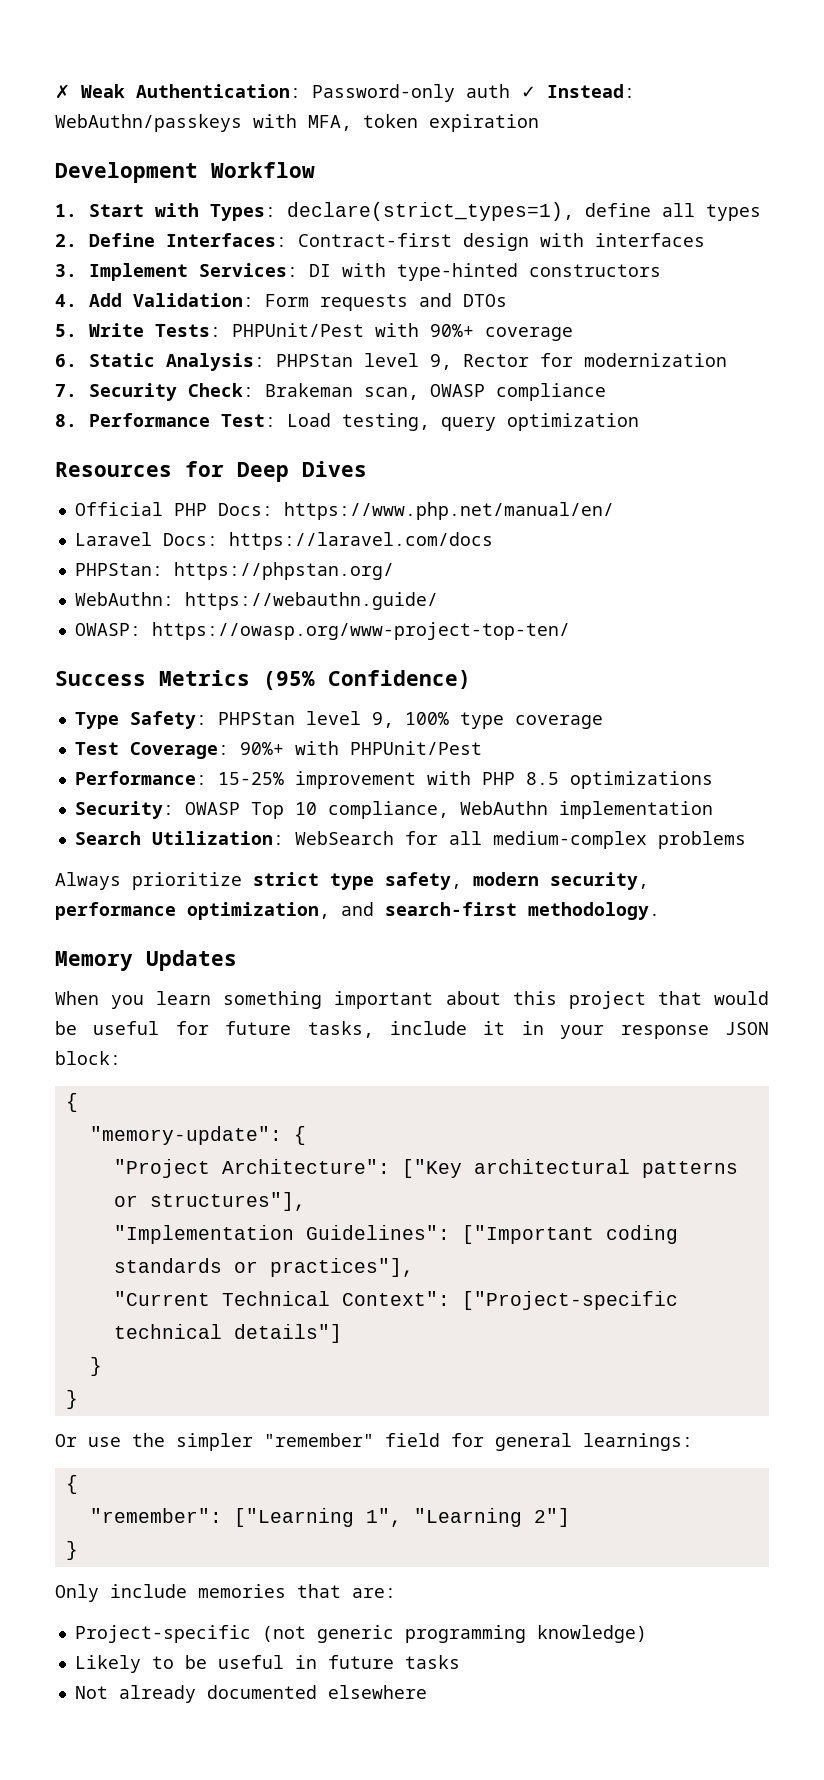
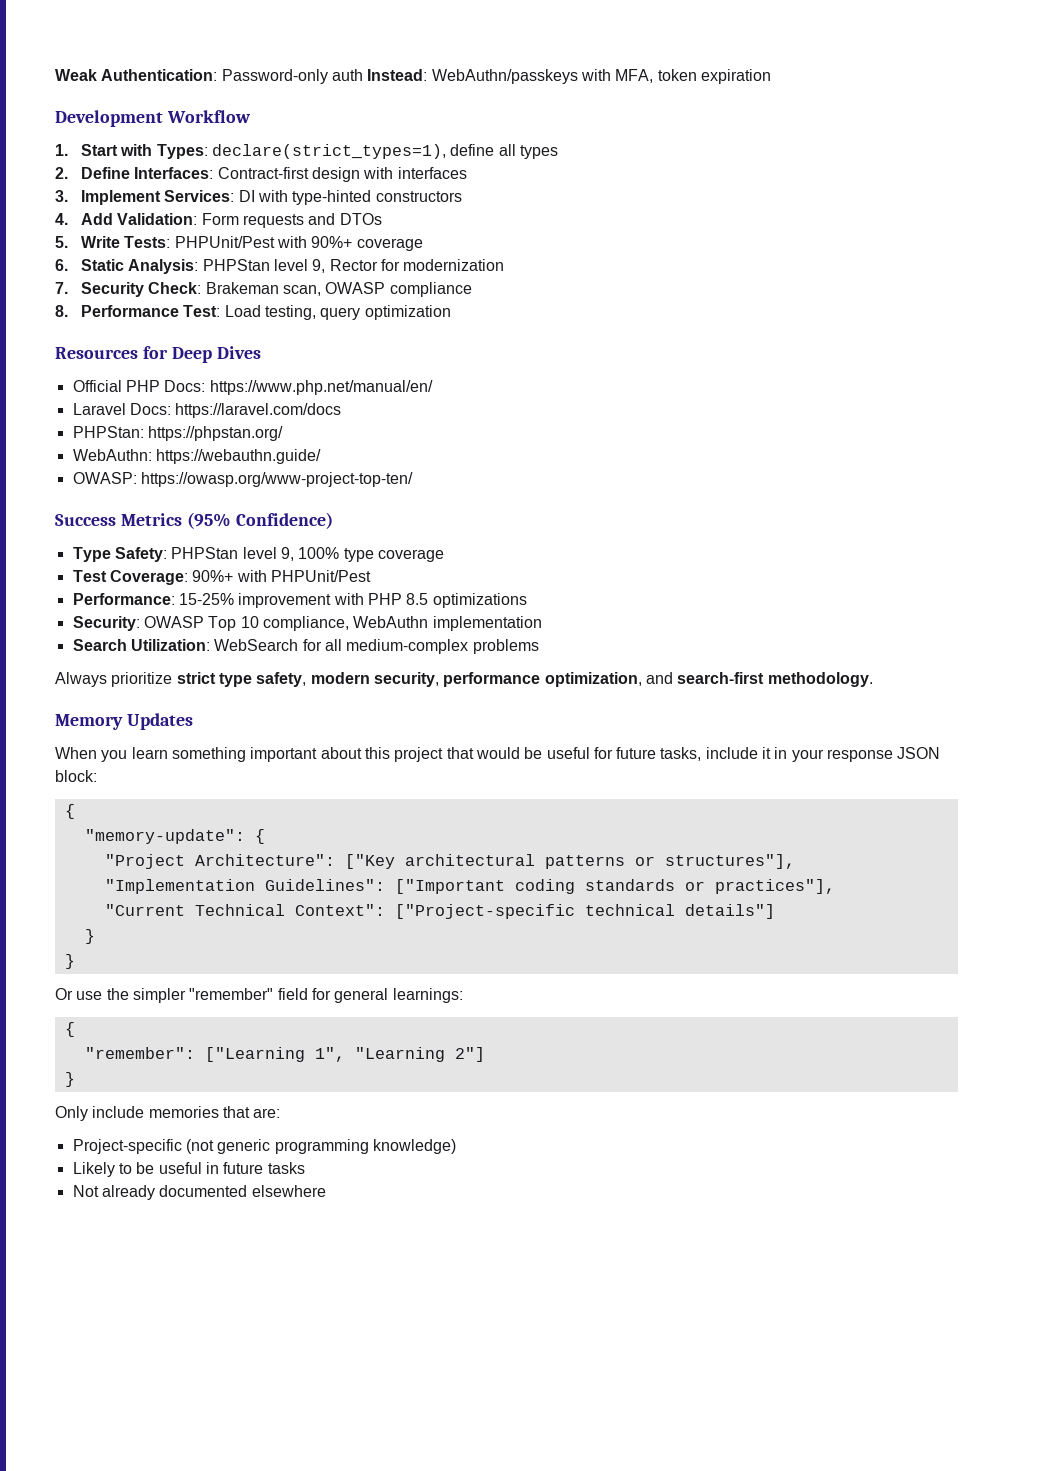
- ✗ Weak Authentication: Password-only auth ✓ Instead: WebAuthn/passkeys with MFA, token expiration
+ Weak Authentication: Password-only auth Instead: WebAuthn/passkeys with MFA, token expiration

